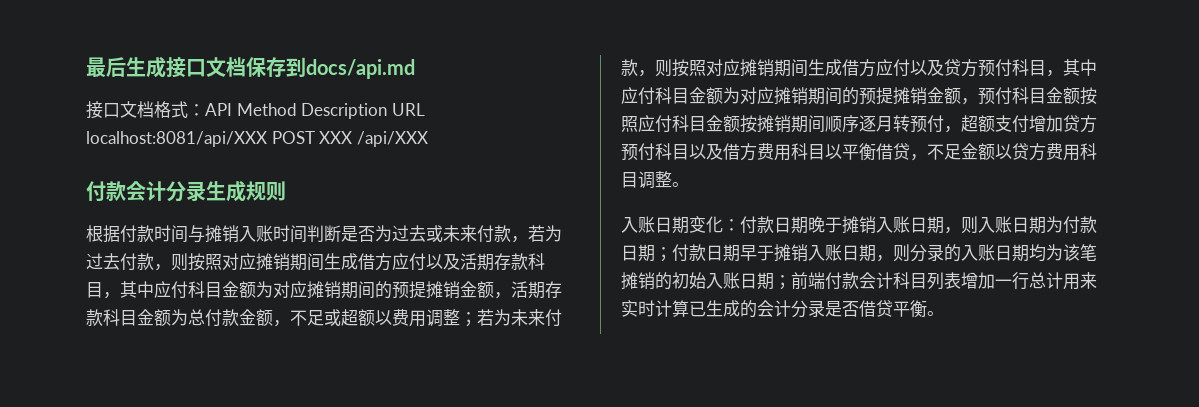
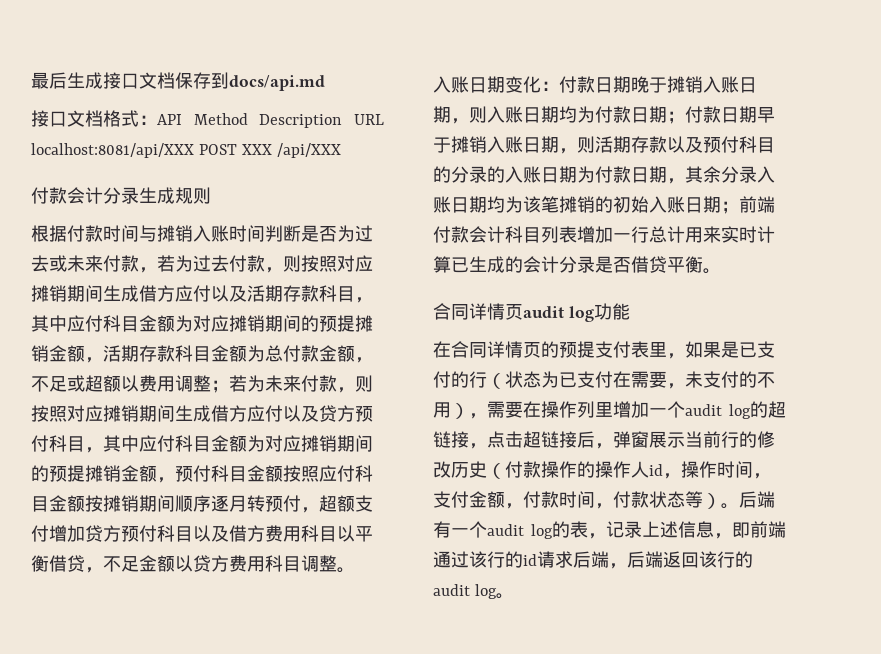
- 入账日期变化：付款日期晚于摊销入账日期，则入账日期为付款日期；付款日期早于摊销入账日期，则分录的入账日期均为该笔摊销的初始入账日期；前端付款会计科目列表增加一行总计用来实时计算已生成的会计分录是否借贷平衡。
+ 入账日期变化：付款日期晚于摊销入账日期，则入账日期均为付款日期；付款日期早于摊销入账日期，则活期存款以及预付科目的分录的入账日期为付款日期，其余分录入账日期均为该笔摊销的初始入账日期；前端付款会计科目列表增加一行总计用来实时计算已生成的会计分录是否借贷平衡。
+ 合同详情页audit log功能
+ 在合同详情页的预提支付表里，如果是已支付的行（状态为已支付在需要，未支付的不用），需要在操作列里增加一个audit log的超链接，点击超链接后，弹窗展示当前行的修改历史（付款操作的操作人id，操作时间，支付金额，付款时间，付款状态等）。后端有一个audit log的表，记录上述信息，即前端通过该行的id请求后端，后端返回该行的audit log。

